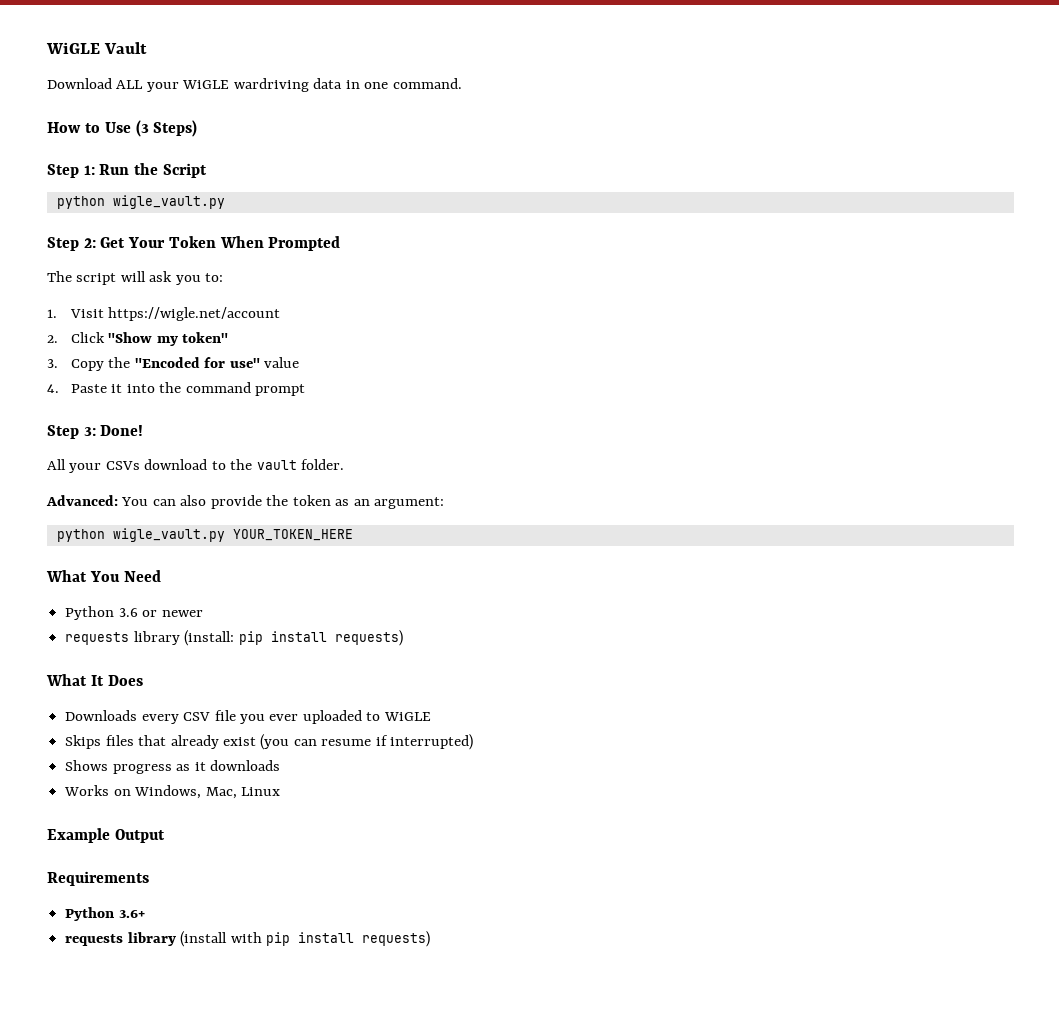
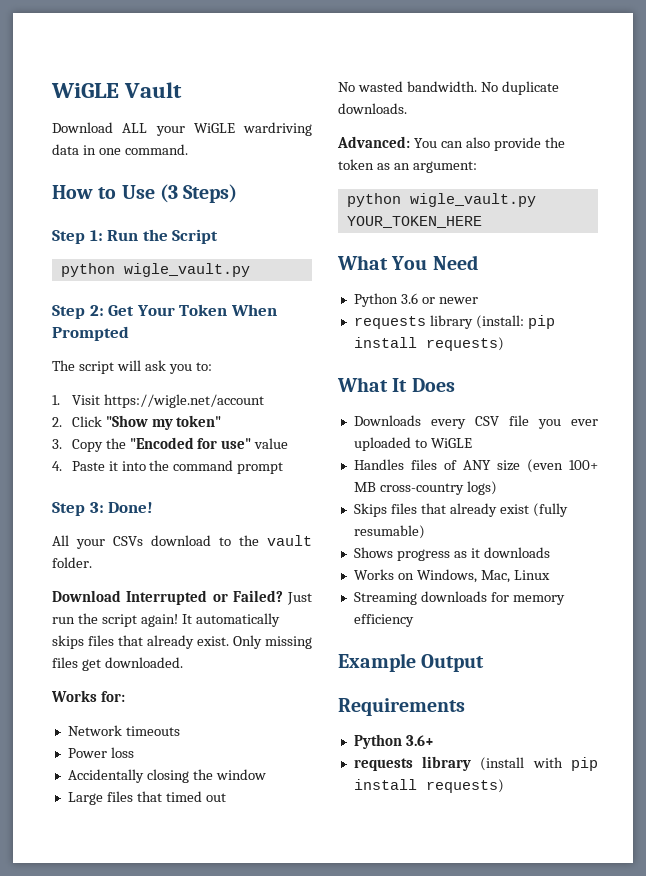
+ Download Interrupted or Failed? Just run the script again! It automatically skips files that already exist. Only missing files get downloaded.
+ Works for:
+ Network timeouts
+ Power loss
+ Accidentally closing the window
+ Large files that timed out
+ No wasted bandwidth. No duplicate downloads.
+ Handles files of ANY size (even 100+ MB cross-country logs)
- Skips files that already exist (you can resume if interrupted)
+ Skips files that already exist (fully resumable)
+ Streaming downloads for memory efficiency

